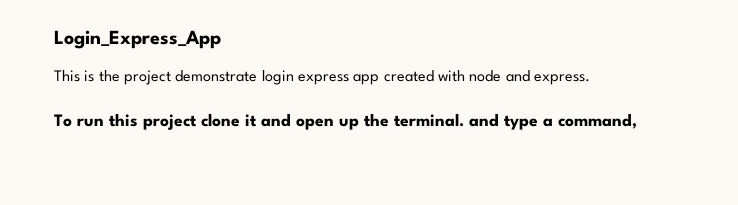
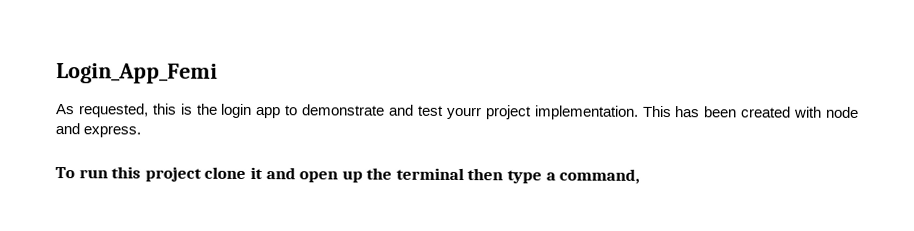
- Login_Express_App
- This is the project demonstrate login express app created with node and express.
+ Login_App_Femi
+ As requested, this is the login app to demonstrate and test yourr project implementation. This has been created with node and express.
- To run this project clone it and open up the terminal. and type a command,
+ To run this project clone it and open up the terminal then type a command,

